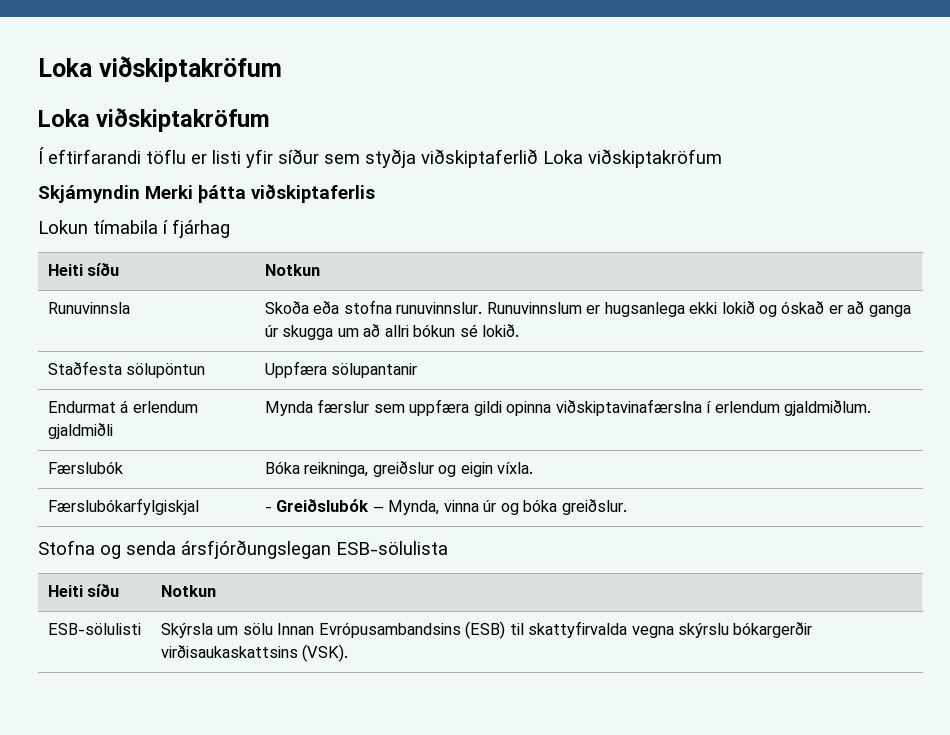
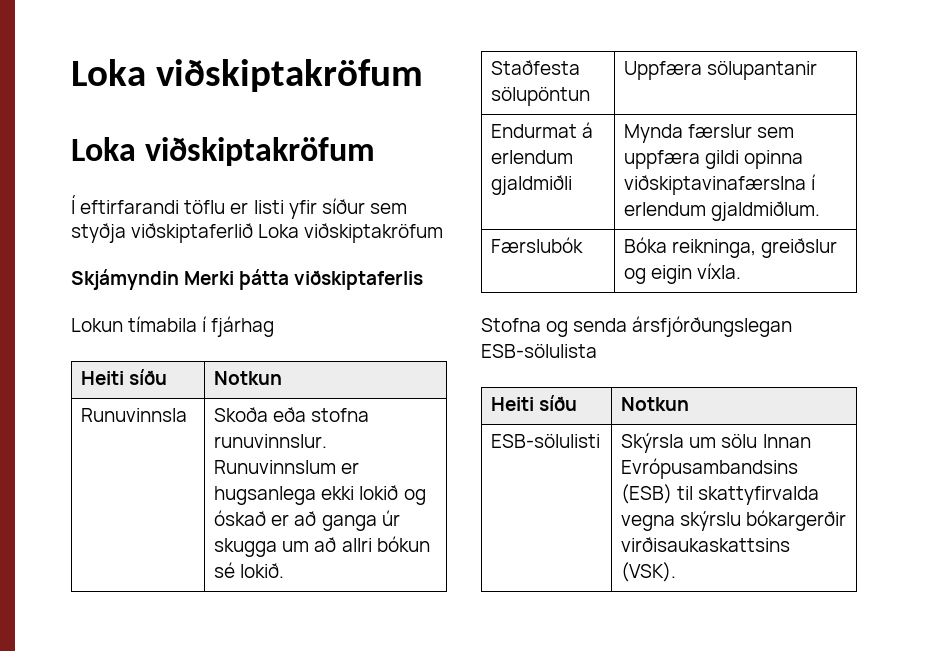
- Færslubókarfylgiskjal | - Greiðslubók – Mynda, vinna úr og bóka greiðslur.

